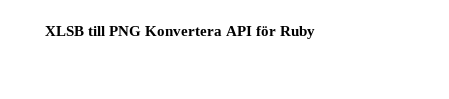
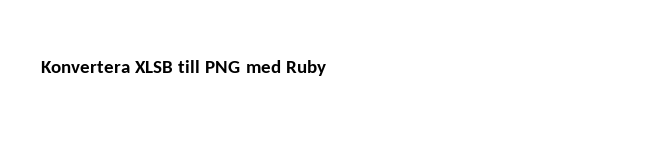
- XLSB till PNG Konvertera API för Ruby
+ Konvertera XLSB till PNG med Ruby

